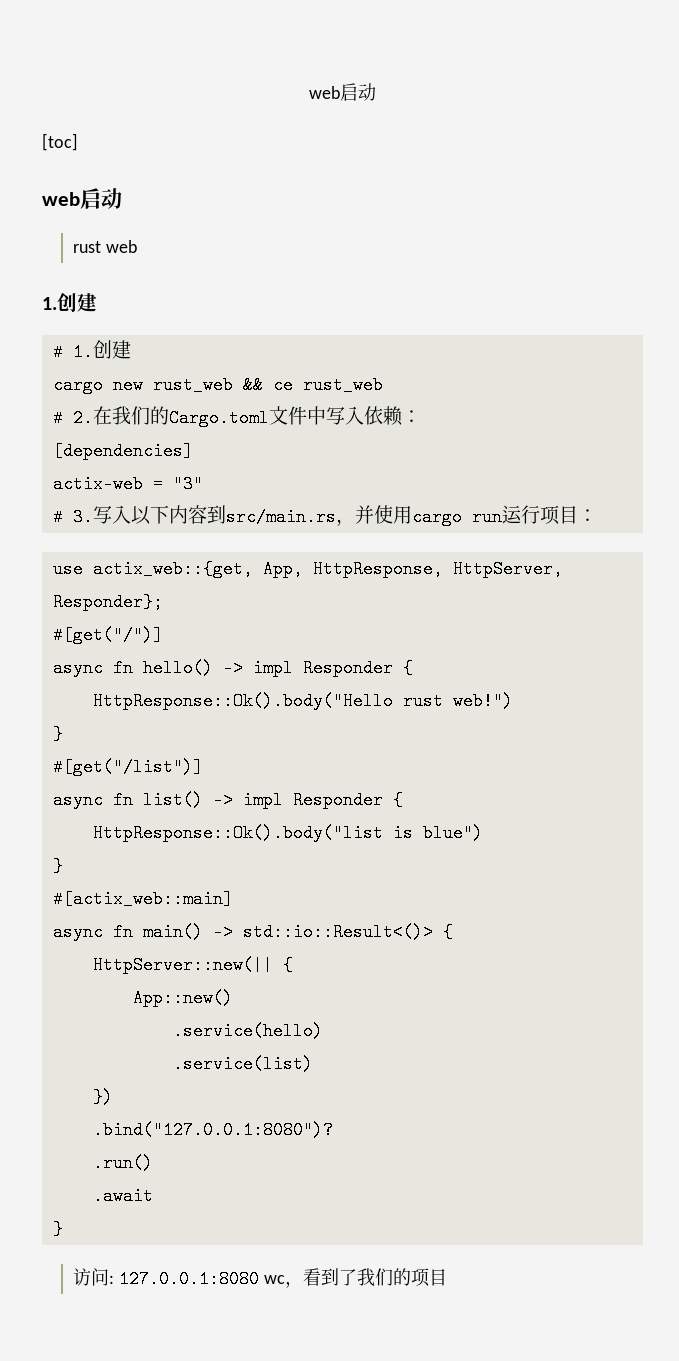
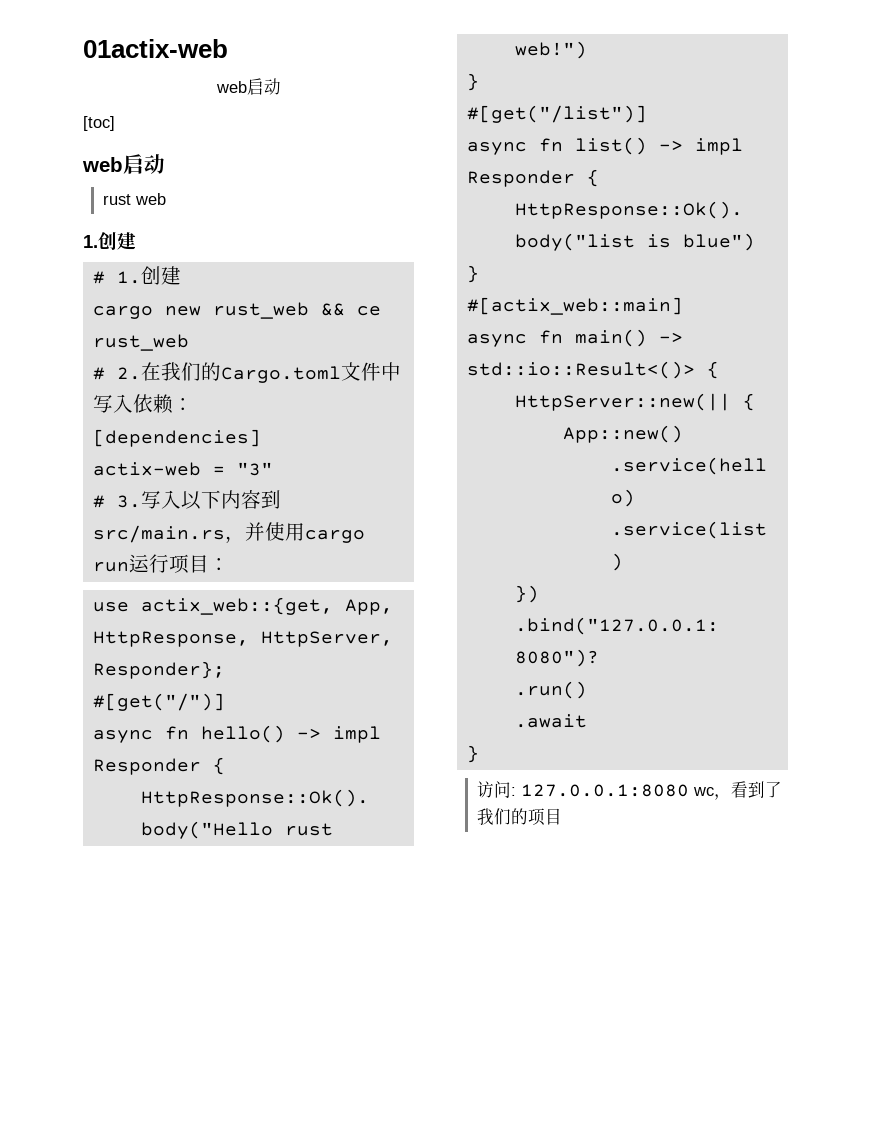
+ 01actix-web

